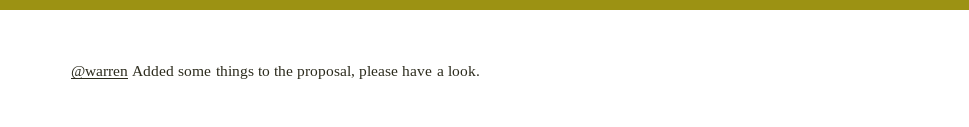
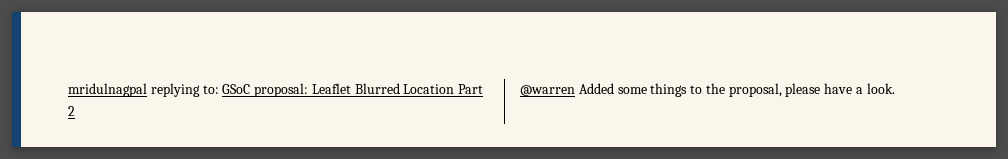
+ mridulnagpal replying to: GSoC proposal: Leaflet Blurred Location Part 2

